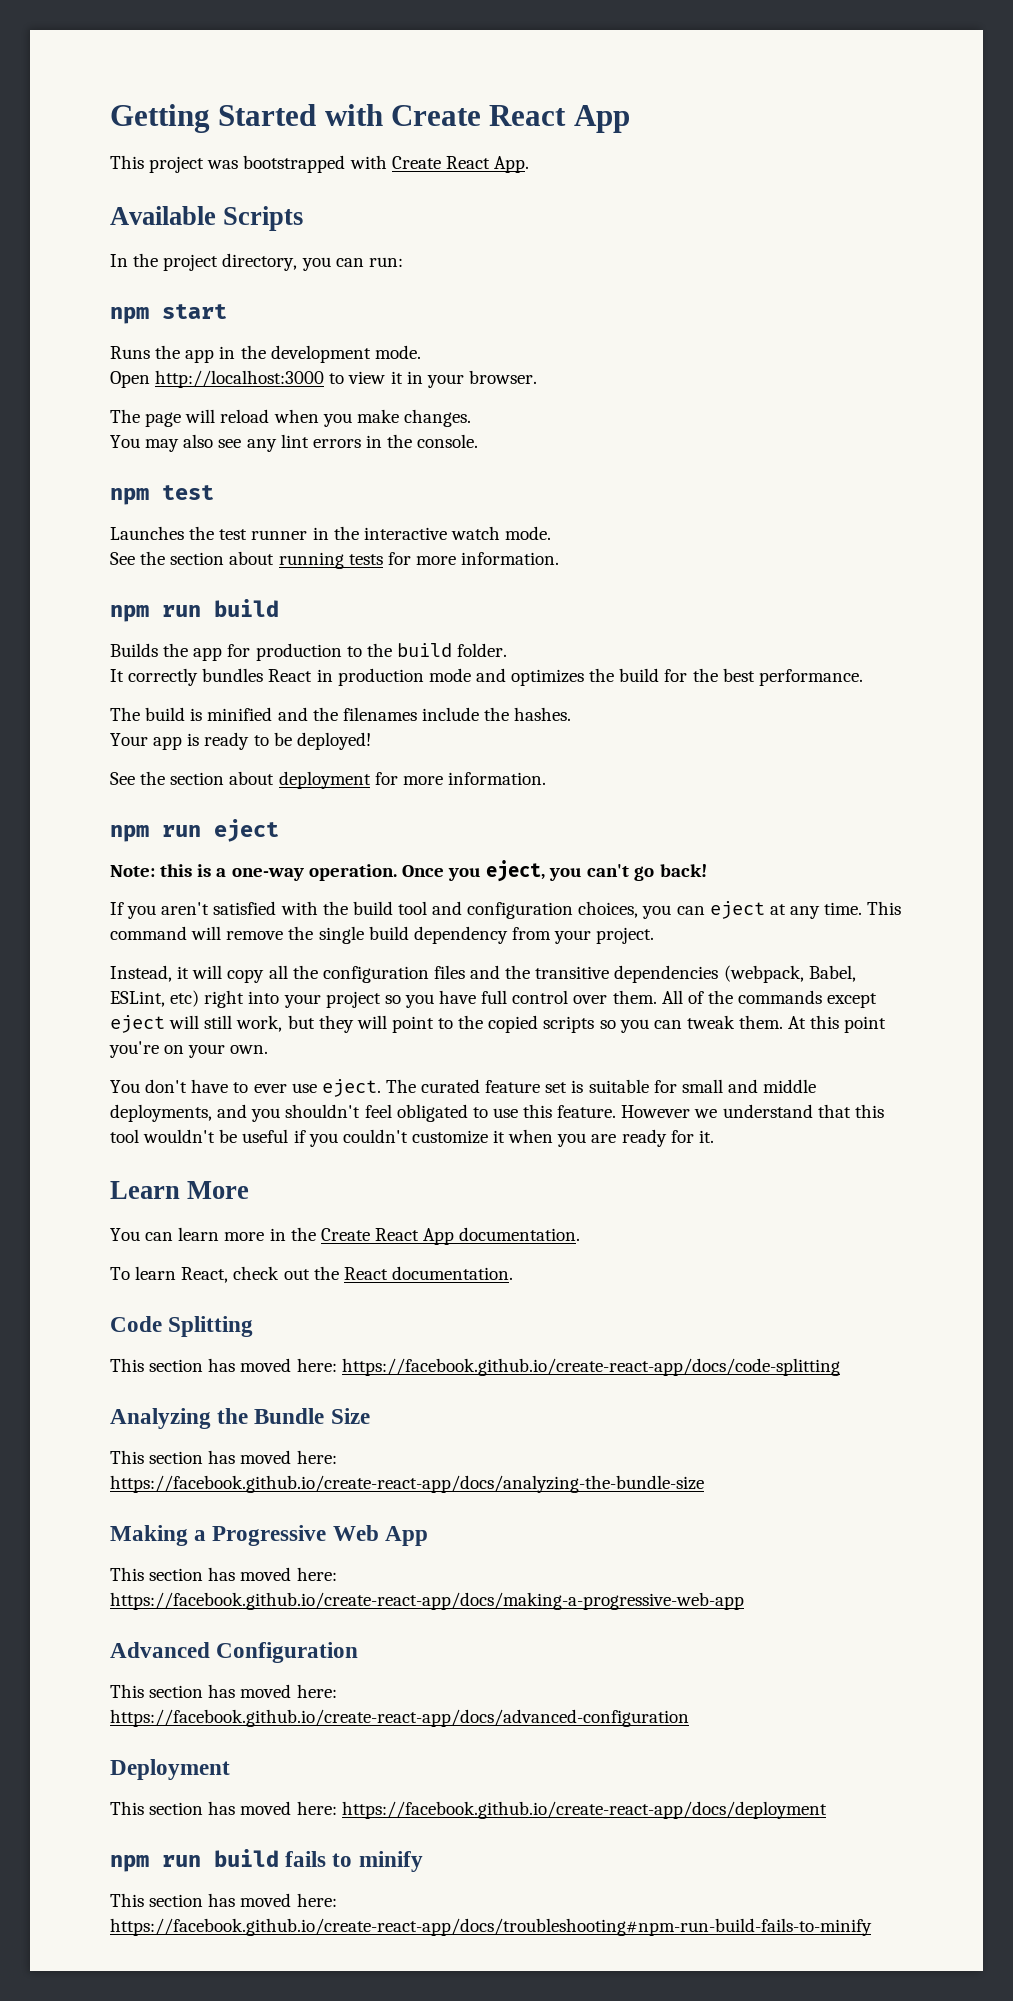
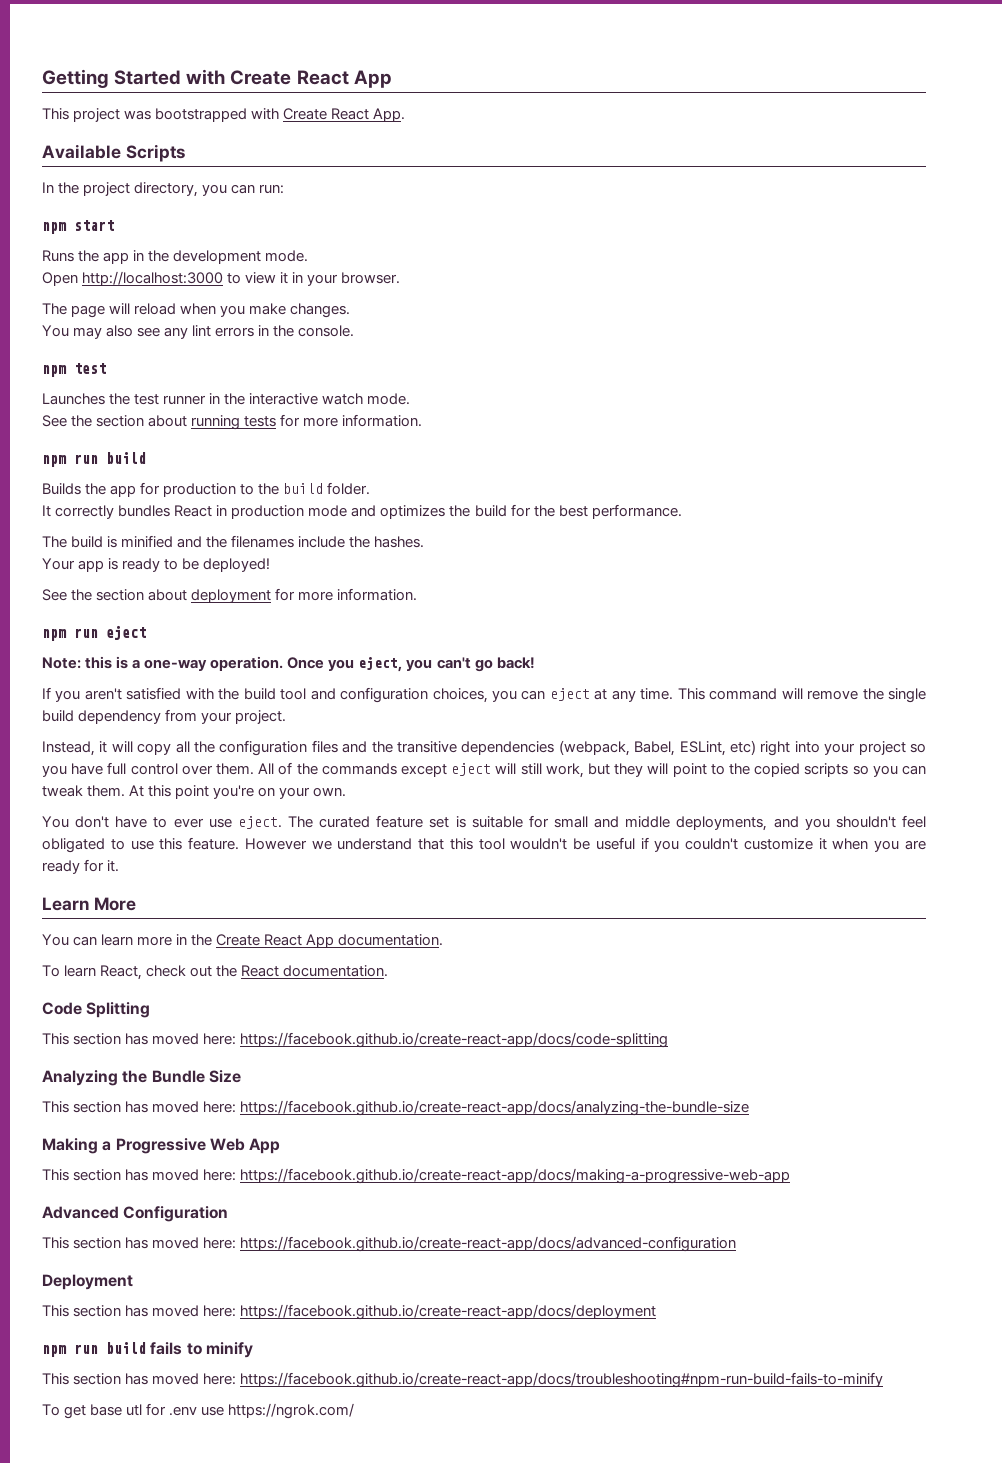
+ To get base utl for .env use https://ngrok.com/

